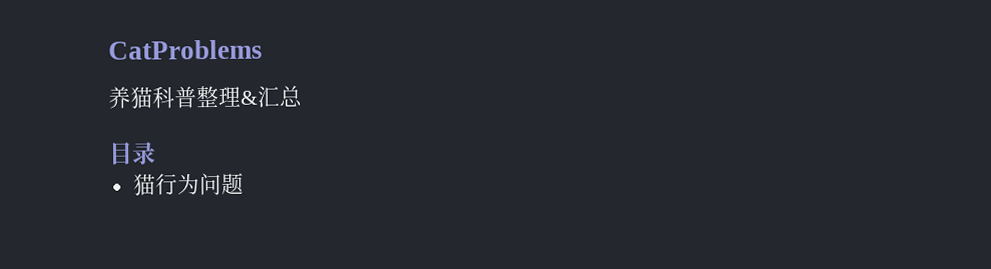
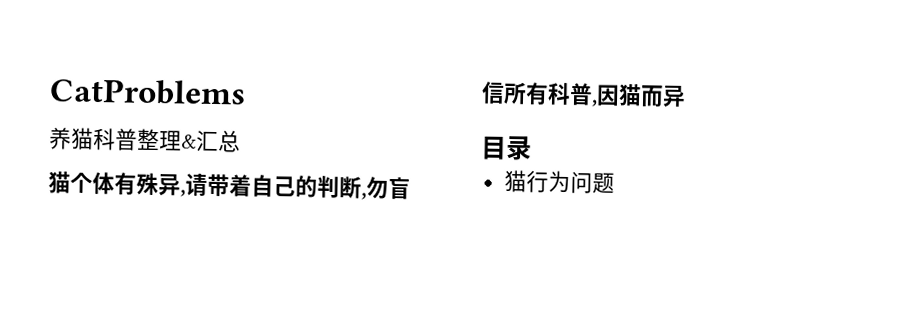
+ 猫个体有殊异,请带着自己的判断,勿盲信所有科普,因猫而异

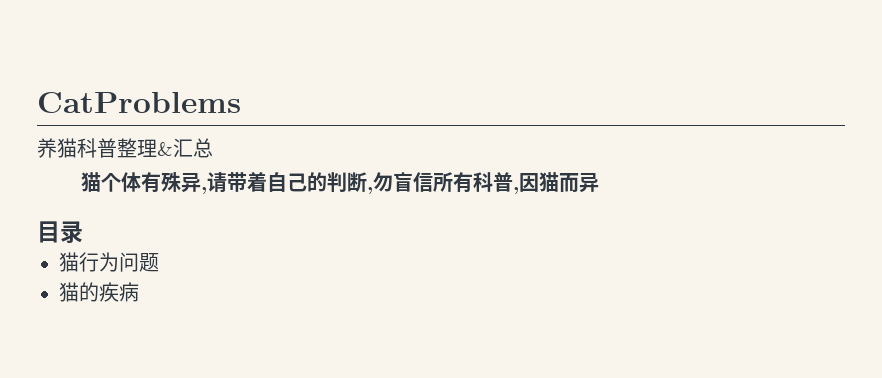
+ 猫的疾病

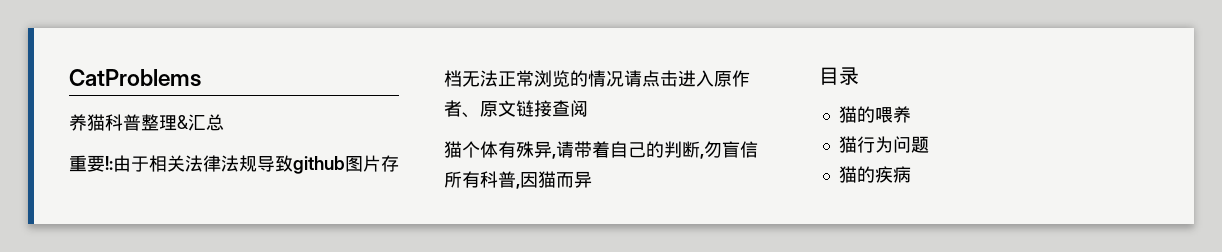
+ 重要!:由于相关法律法规导致github图片存档无法正常浏览的情况请点击进入原作者、原文链接查阅
+ 猫的喂养

